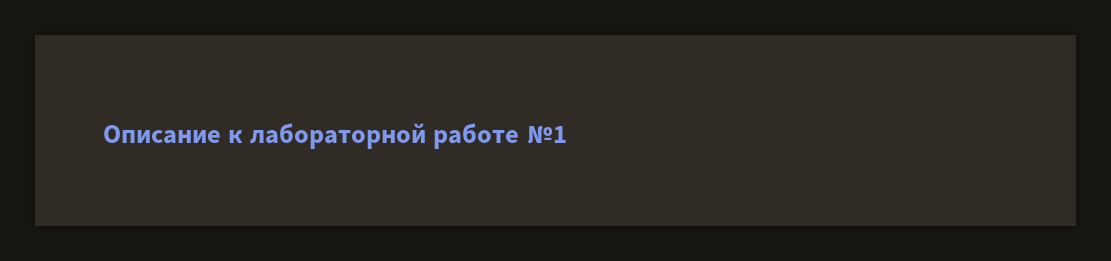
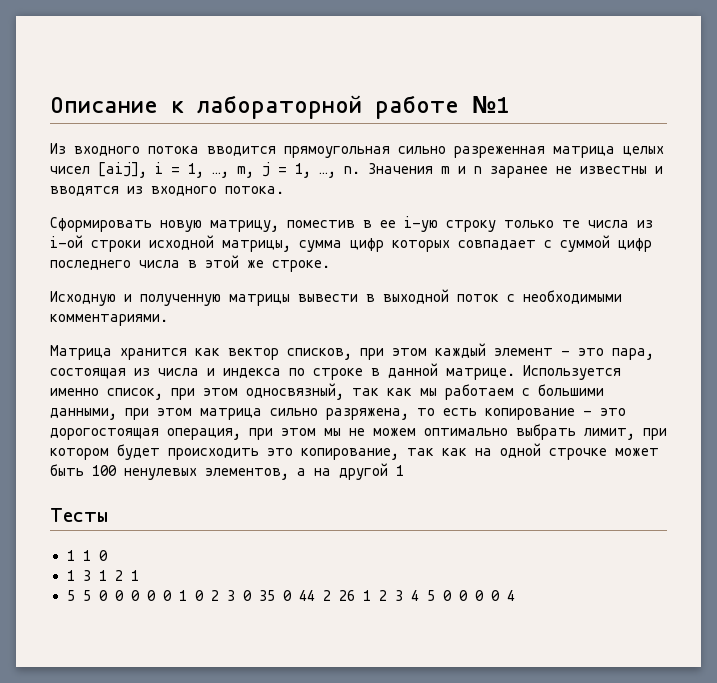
+ Из входного потока вводится прямоугольная сильно разреженная матрица целых чисел [aij], i = 1, …, m, j = 1, …, n. Значения m и n заранее не известны и вводятся из входного потока.
+ Сформировать новую матрицу, поместив в ее i-ую строку только те числа из i-ой строки исходной матрицы, сумма цифр которых совпадает с суммой цифр последнего числа в этой же строке.
+ Исходную и полученную матрицы вывести в выходной поток с необходимыми комментариями.
+ Матрица хранится как вектор списков, при этом каждый элемент - это пара, состоящая из числа и индекса по строке в данной матрице. Используется именно список, при этом односвязный, так как мы работаем с большими данными, при этом матрица сильно разряжена, то есть копирование - это дорогостоящая операция, при этом мы не можем оптимально выбрать лимит, при котором будет происходить это копирование, так как на одной строчке может быть 100 ненулевых элементов, а на другой 1
+ Тесты
+ 1 1 0
+ 1 3 1 2 1
+ 5 5 0 0 0 0 0 1 0 2 3 0 35 0 44 2 26 1 2 3 4 5 0 0 0 0 4

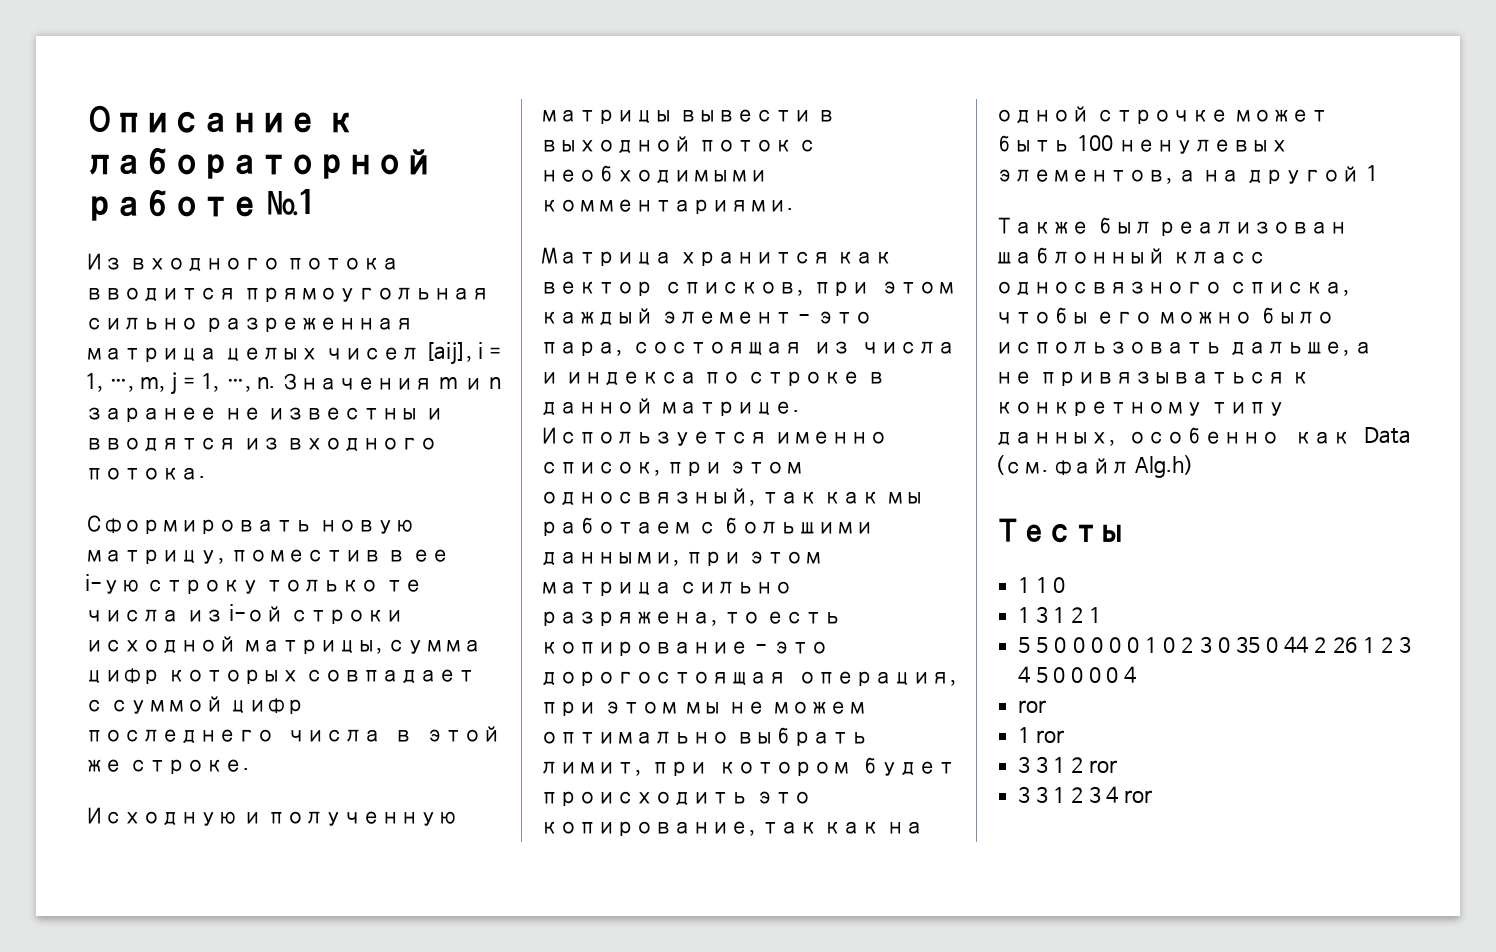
+ Также был реализован шаблонный класс односвязного списка, чтобы его можно было использовать дальше, а не привязываться к конкретному типу данных, особенно как Data (см. файл Alg.h)
  5 5 0 0 0 0 0 1 0 2 3 0 35 0 44 2 26 1 2 3 4 5 0 0 0 0 4
+ ror
+ 1 ror
+ 3 3 1 2 ror
+ 3 3 1 2 3 4 ror

